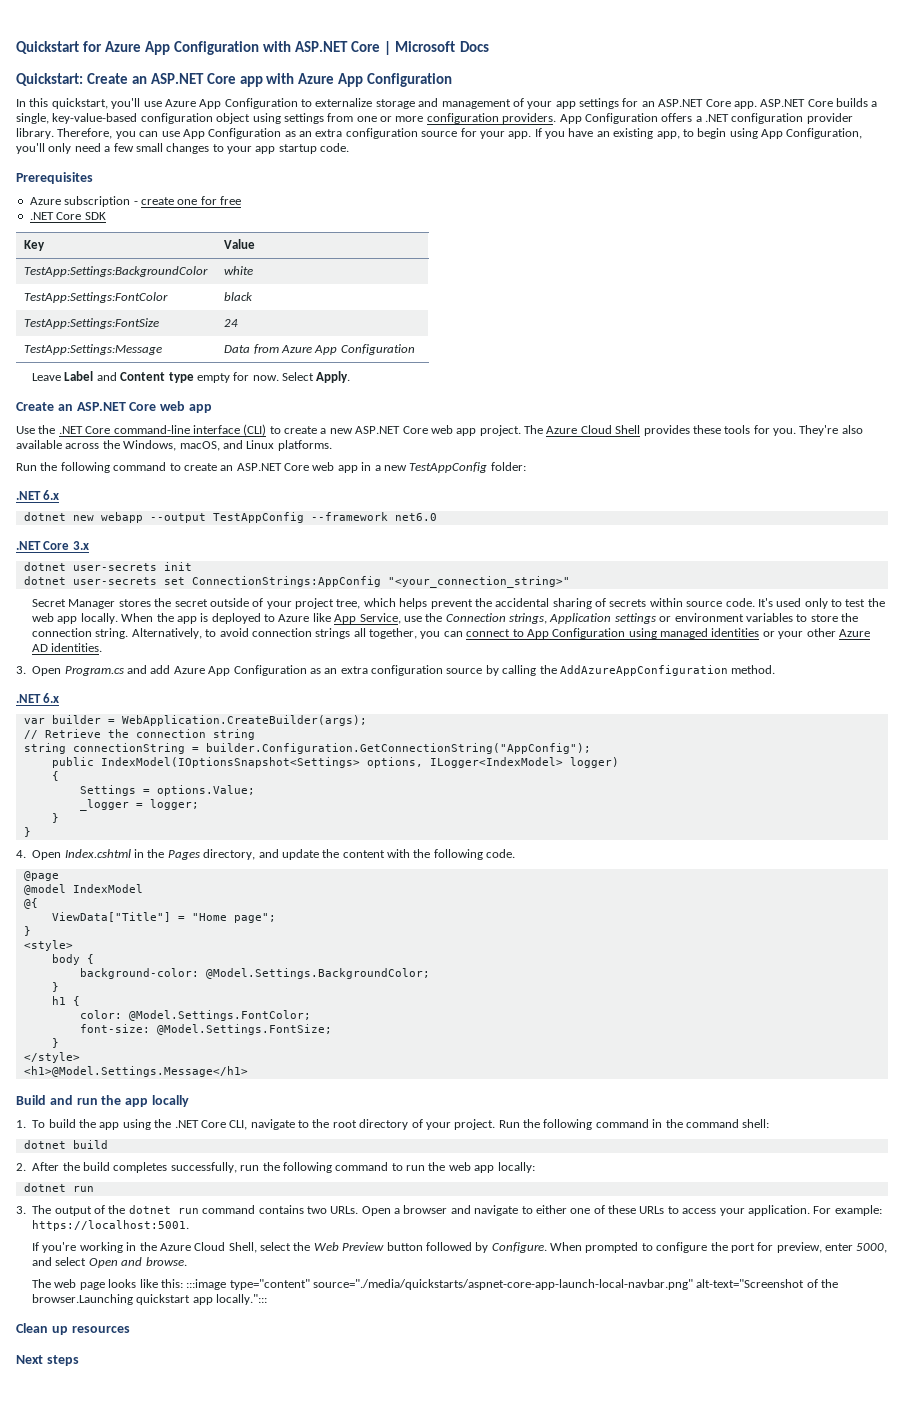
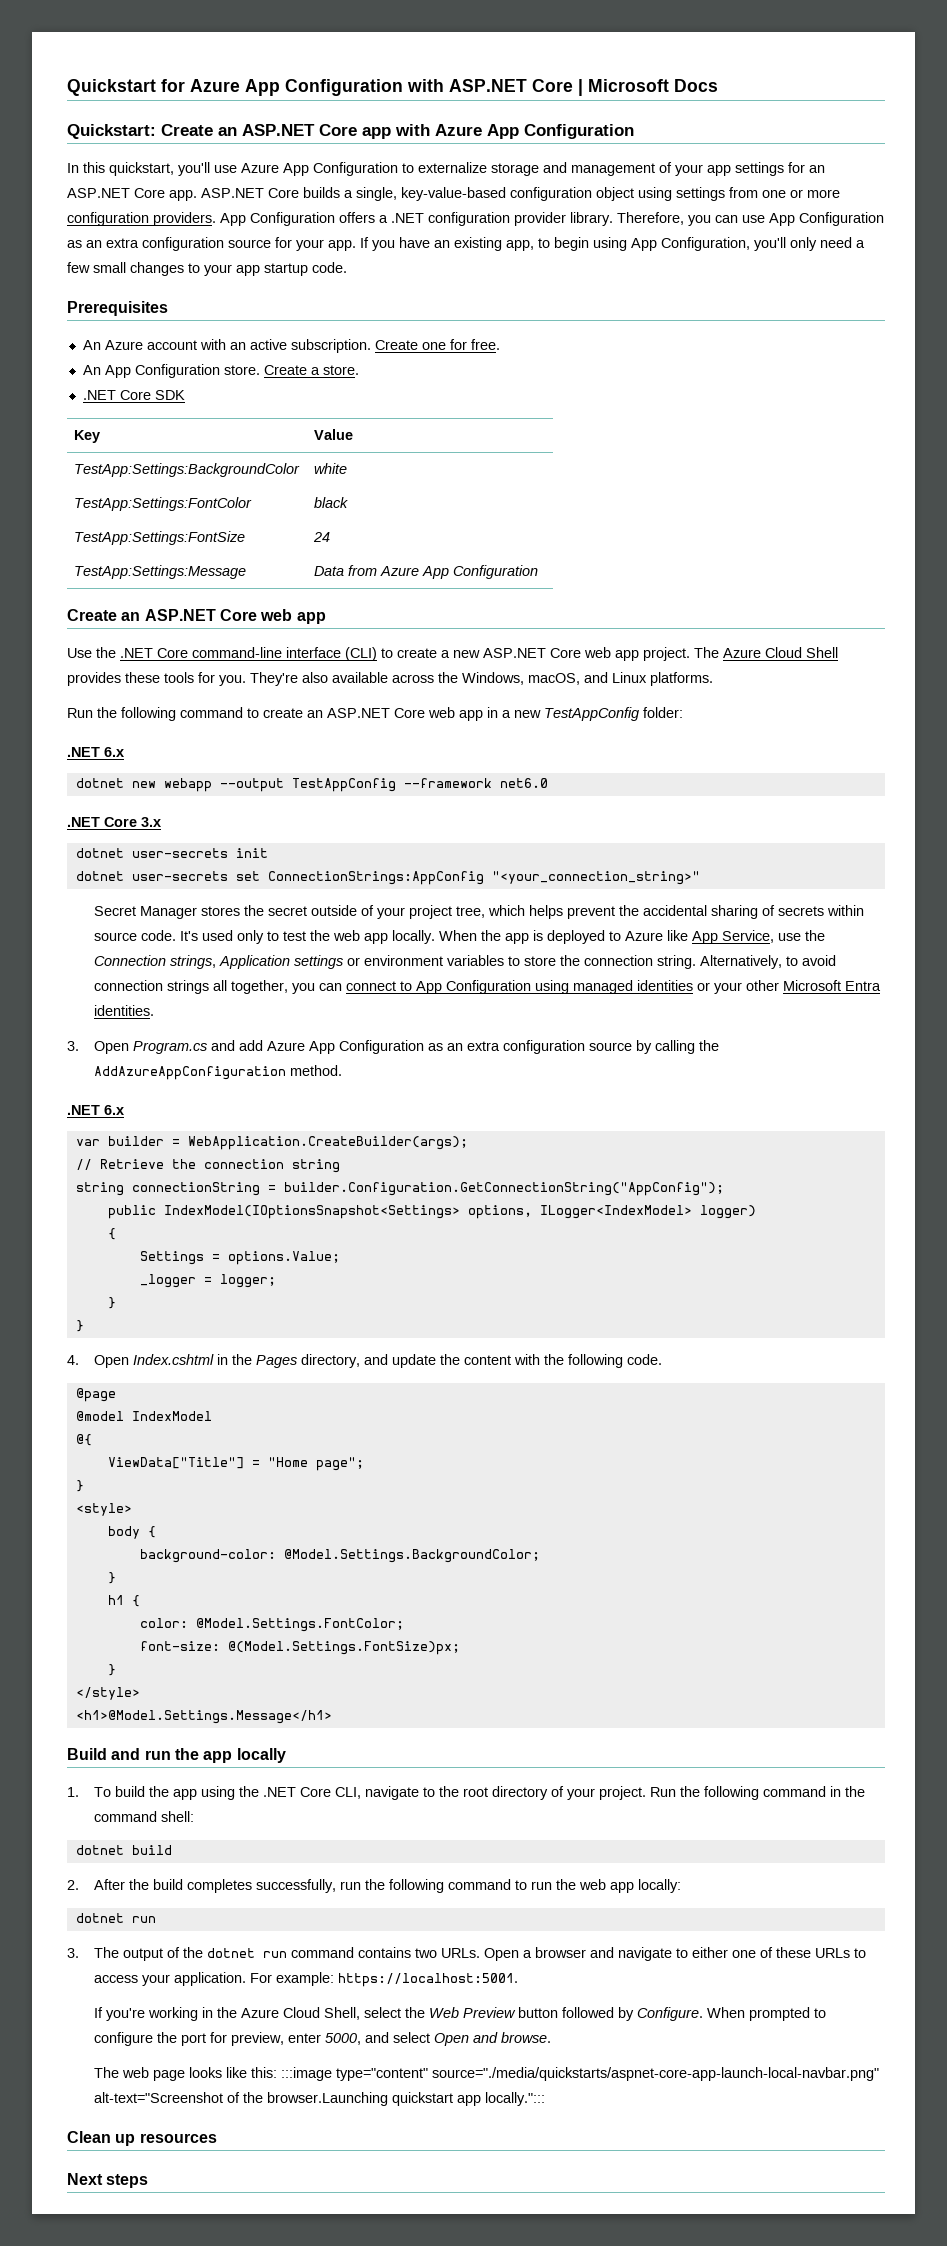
- Azure subscription - create one for free
+ An Azure account with an active subscription. Create one for free.
+ An App Configuration store. Create a store.
- Leave Label and Content type empty for now. Select Apply.
- Alternatively, to avoid connection strings all together, you can connect to App Configuration using managed identities or your other Azure AD identities.
+ Alternatively, to avoid connection strings all together, you can connect to App Configuration using managed identities or your other Microsoft Entra identities.
- font-size: @Model.Settings.FontSize;
+ font-size: @(Model.Settings.FontSize)px;

